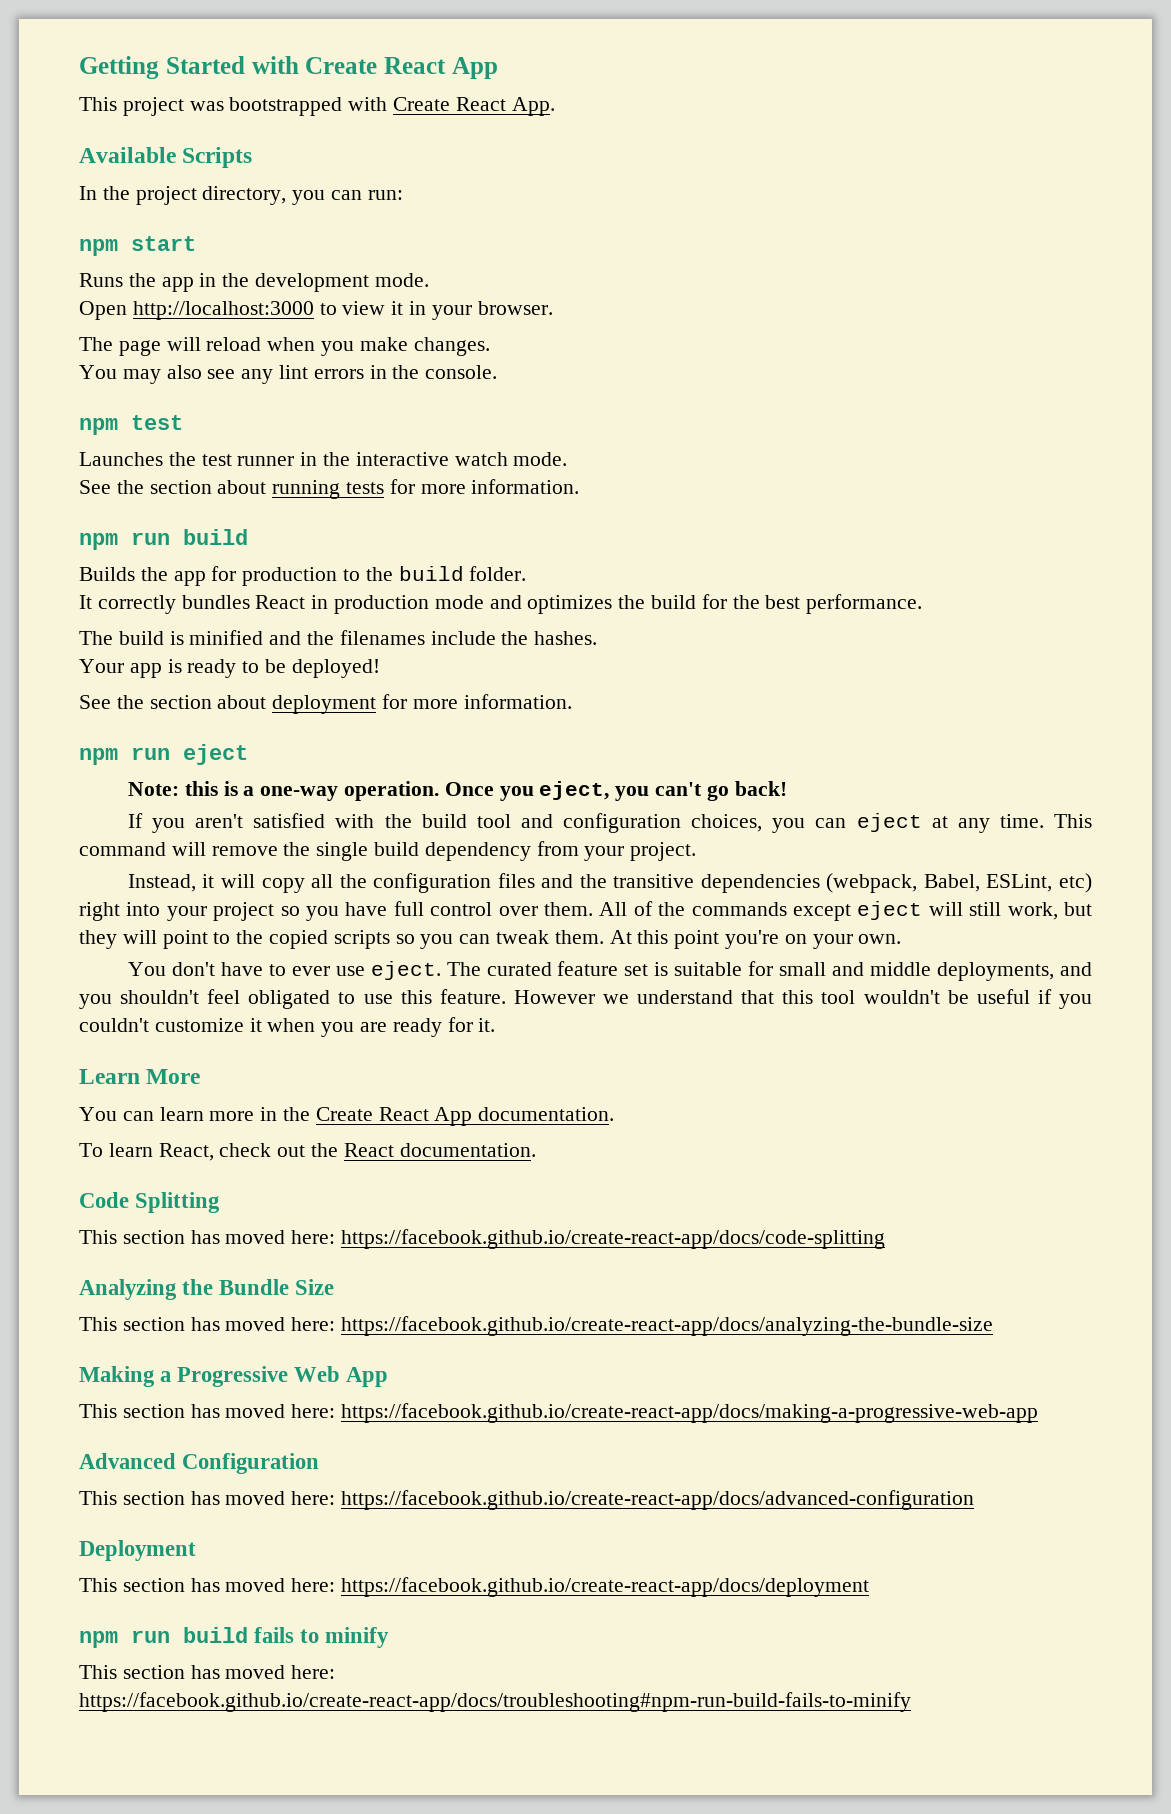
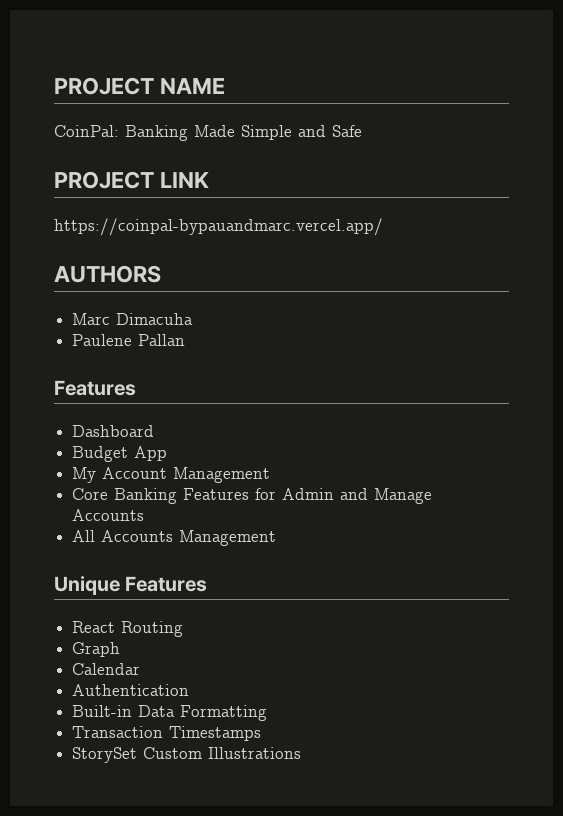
- Getting Started with Create React App
- This project was bootstrapped with Create React App.
- Available Scripts
- In the project directory, you can run:
- npm start
- Runs the app in the development mode.
- Open http://localhost:3000 to view it in your browser.
- The page will reload when you make changes.
- You may also see any lint errors in the console.
- npm test
- Launches the test runner in the interactive watch mode.
- See the section about running tests for more information.
- npm run build
- Builds the app for production to the build folder.
- It correctly bundles React in production mode and optimizes the build for the best performance.
- The build is minified and the filenames include the hashes.
- Your app is ready to be deployed!
- See the section about deployment for more information.
- npm run eject
- Note: this is a one-way operation. Once you eject, you can't go back!
- If you aren't satisfied with the build tool and configuration choices, you can eject at any time. This command will remove the single build dependency from your project.
- Instead, it will copy all the configuration files and the transitive dependencies (webpack, Babel, ESLint, etc) right into your project so you have full control over them. All of the commands except eject will still work, but they will point to the copied scripts so you can tweak them. At this point you're on your own.
- You don't have to ever use eject. The curated feature set is suitable for small and middle deployments, and you shouldn't feel obligated to use this feature. However we understand that this tool wouldn't be useful if you couldn't customize it when you are ready for it.
- Learn More
- You can learn more in the Create React App documentation.
- To learn React, check out the React documentation.
- Code Splitting
- This section has moved here: https://facebook.github.io/create-react-app/docs/code-splitting
- Analyzing the Bundle Size
- This section has moved here: https://facebook.github.io/create-react-app/docs/analyzing-the-bundle-size
- Making a Progressive Web App
- This section has moved here: https://facebook.github.io/create-react-app/docs/making-a-progressive-web-app
- Advanced Configuration
- This section has moved here: https://facebook.github.io/create-react-app/docs/advanced-configuration
- Deployment
- This section has moved here: https://facebook.github.io/create-react-app/docs/deployment
- npm run build fails to minify
- This section has moved here: https://facebook.github.io/create-react-app/docs/troubleshooting#npm-run-build-fails-to-minify
+ PROJECT NAME
+ CoinPal: Banking Made Simple and Safe
+ PROJECT LINK
+ https://coinpal-bypauandmarc.vercel.app/
+ AUTHORS
+ Marc Dimacuha
+ Paulene Pallan
+ Features
+ Dashboard
+ Budget App
+ My Account Management
+ Core Banking Features for Admin and Manage Accounts
+ All Accounts Management
+ Unique Features
+ React Routing
+ Graph
+ Calendar
+ Authentication
+ Built-in Data Formatting
+ Transaction Timestamps
+ StorySet Custom Illustrations

